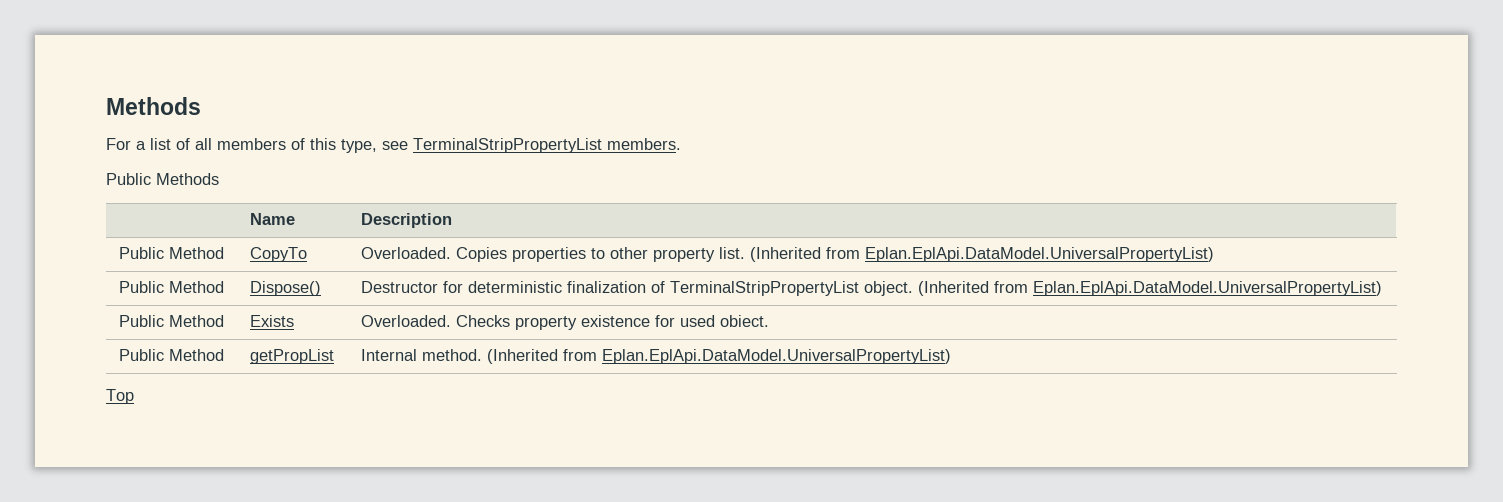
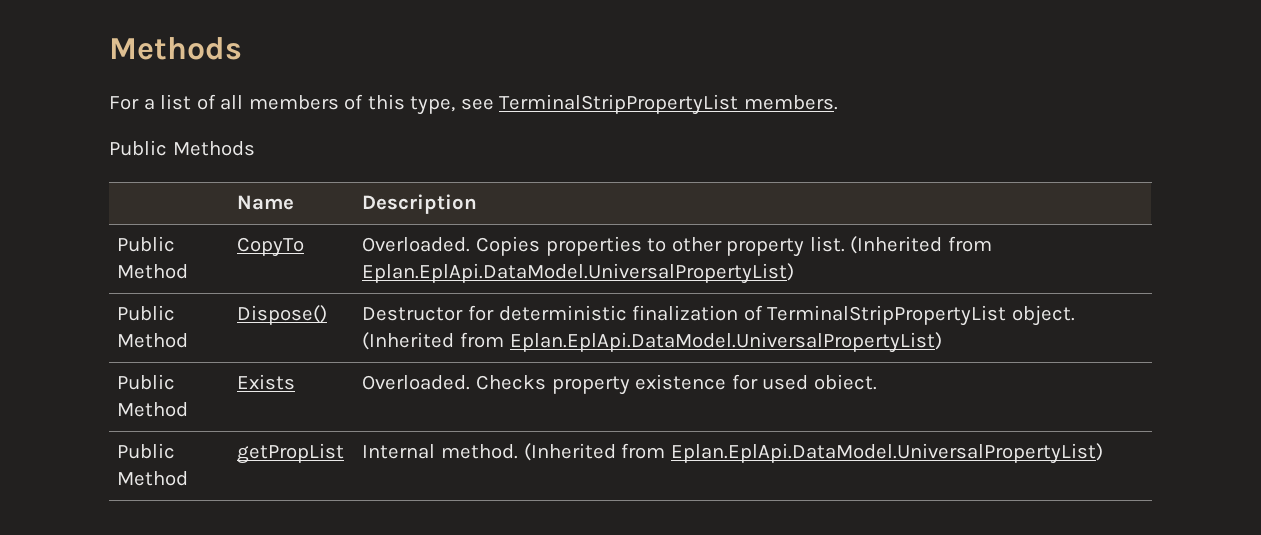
- Top

